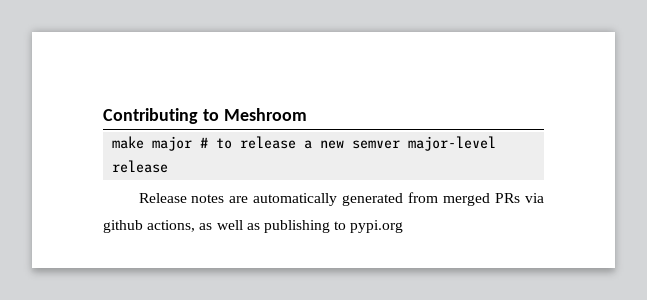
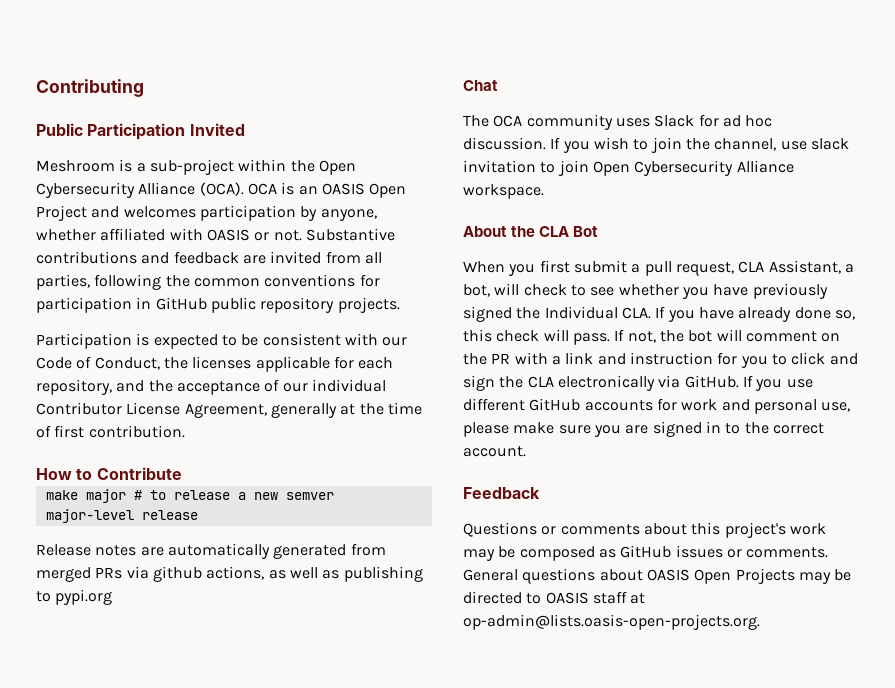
- Contributing to Meshroom
+ Contributing
+ Public Participation Invited
+ Meshroom is a sub-project within the Open Cybersecurity Alliance (OCA). OCA is an OASIS Open Project and welcomes participation by anyone, whether affiliated with OASIS or not. Substantive contributions and feedback are invited from all parties, following the common conventions for participation in GitHub public repository projects.
+ Participation is expected to be consistent with our Code of Conduct, the licenses applicable for each repository, and the acceptance of our individual Contributor License Agreement, generally at the time of first contribution.
+ How to Contribute
+ Chat
+ The OCA community uses Slack for ad hoc discussion. If you wish to join the channel, use slack invitation to join Open Cybersecurity Alliance workspace.
+ About the CLA Bot
+ When you first submit a pull request, CLA Assistant, a bot, will check to see whether you have previously signed the Individual CLA. If you have already done so, this check will pass. If not, the bot will comment on the PR with a link and instruction for you to click and sign the CLA electronically via GitHub. If you use different GitHub accounts for work and personal use, please make sure you are signed in to the correct account.
+ Feedback
+ Questions or comments about this project's work may be composed as GitHub issues or comments. General questions about OASIS Open Projects may be directed to OASIS staff at op-admin@lists.oasis-open-projects.org.

